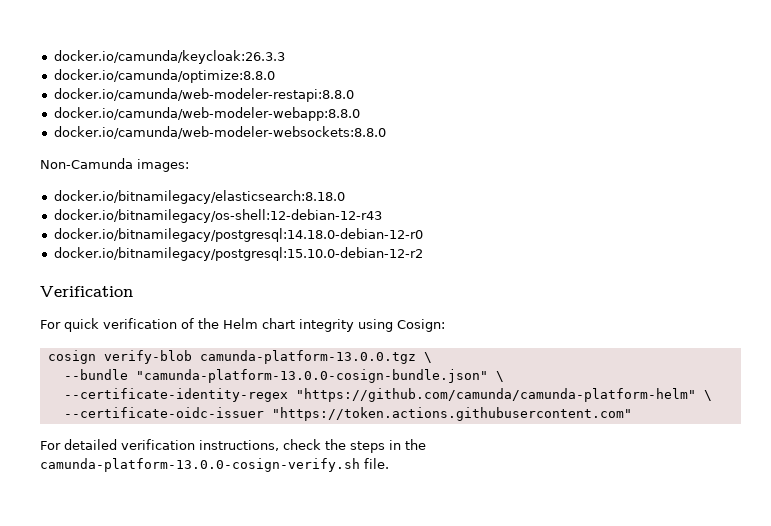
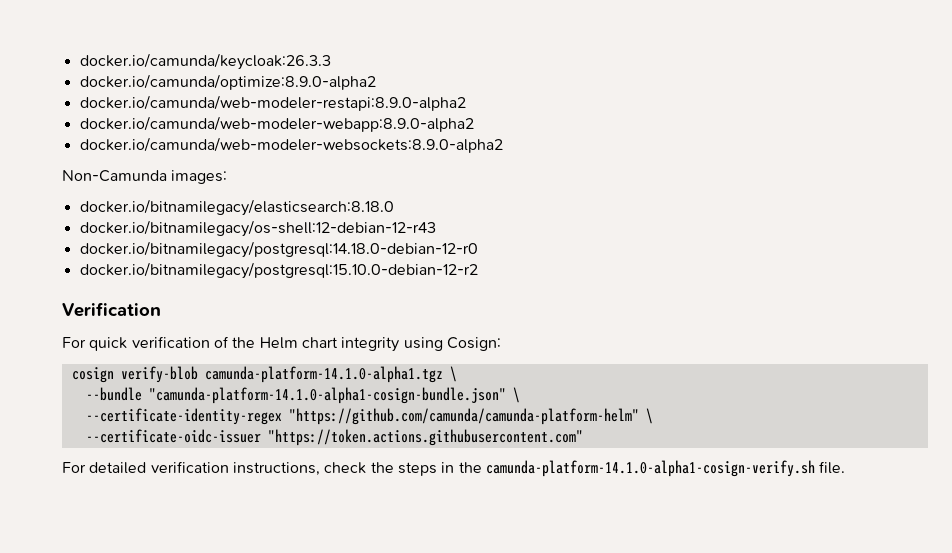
- docker.io/camunda/optimize:8.8.0
- docker.io/camunda/web-modeler-restapi:8.8.0
- docker.io/camunda/web-modeler-webapp:8.8.0
- docker.io/camunda/web-modeler-websockets:8.8.0
+ docker.io/camunda/optimize:8.9.0-alpha2
+ docker.io/camunda/web-modeler-restapi:8.9.0-alpha2
+ docker.io/camunda/web-modeler-webapp:8.9.0-alpha2
+ docker.io/camunda/web-modeler-websockets:8.9.0-alpha2
- cosign verify-blob camunda-platform-13.0.0.tgz \
+ cosign verify-blob camunda-platform-14.1.0-alpha1.tgz \
- --bundle "camunda-platform-13.0.0-cosign-bundle.json" \
+ --bundle "camunda-platform-14.1.0-alpha1-cosign-bundle.json" \
- For detailed verification instructions, check the steps in the camunda-platform-13.0.0-cosign-verify.sh file.
+ For detailed verification instructions, check the steps in the camunda-platform-14.1.0-alpha1-cosign-verify.sh file.

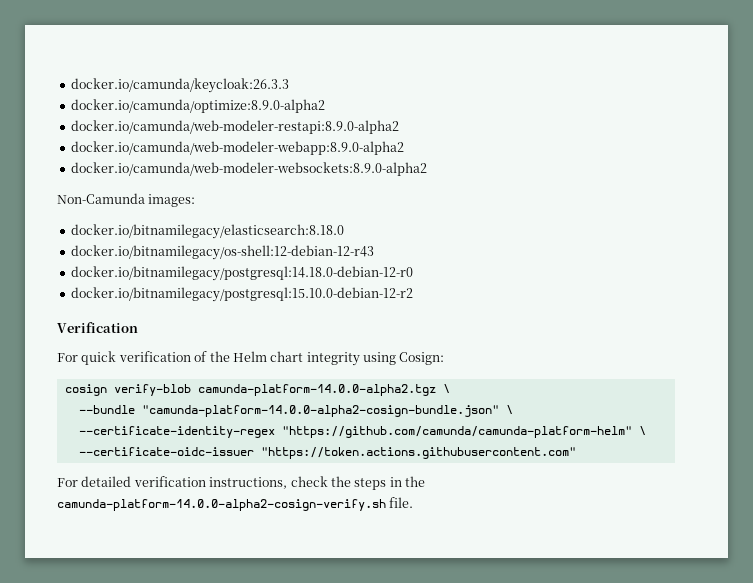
- cosign verify-blob camunda-platform-14.1.0-alpha1.tgz \
+ cosign verify-blob camunda-platform-14.0.0-alpha2.tgz \
- --bundle "camunda-platform-14.1.0-alpha1-cosign-bundle.json" \
+ --bundle "camunda-platform-14.0.0-alpha2-cosign-bundle.json" \
- For detailed verification instructions, check the steps in the camunda-platform-14.1.0-alpha1-cosign-verify.sh file.
+ For detailed verification instructions, check the steps in the camunda-platform-14.0.0-alpha2-cosign-verify.sh file.

